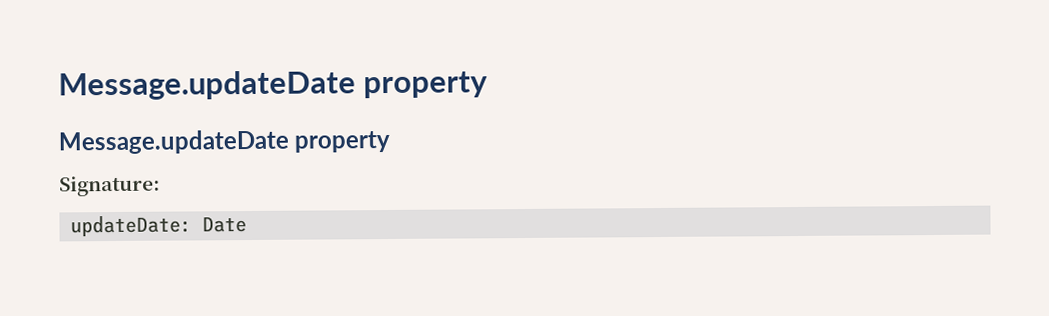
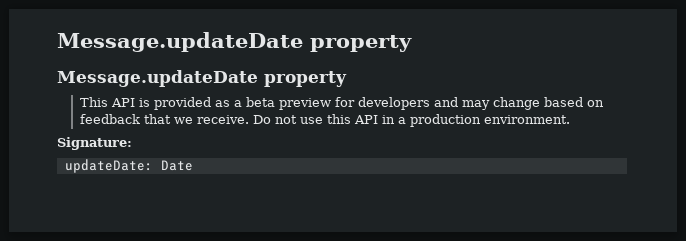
+ This API is provided as a beta preview for developers and may change based on feedback that we receive. Do not use this API in a production environment.

